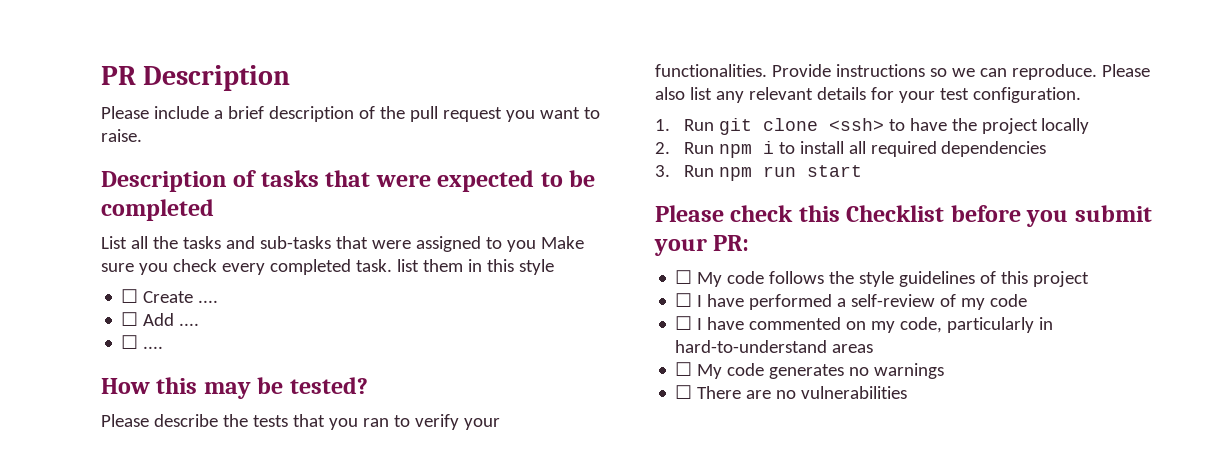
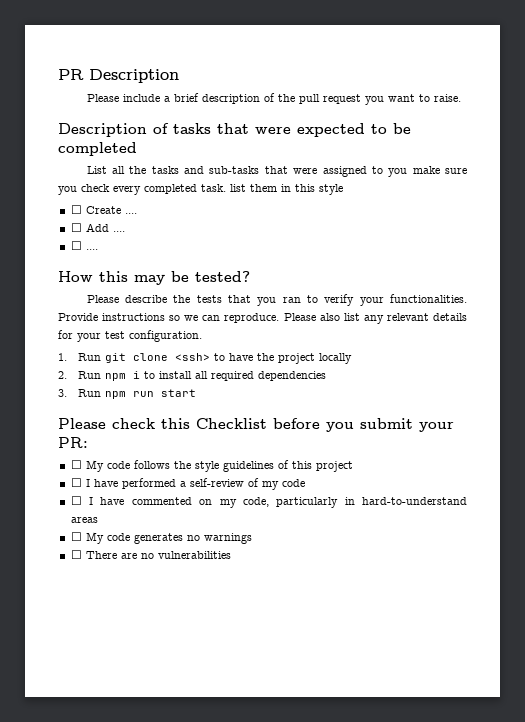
- List all the tasks and sub-tasks that were assigned to you Make sure you check every completed task. list them in this style
+ List all the tasks and sub-tasks that were assigned to you make sure you check every completed task. list them in this style

